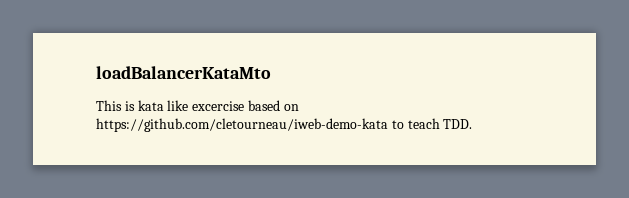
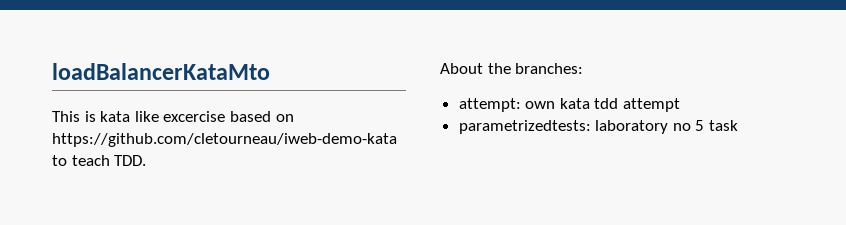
+ About the branches:
+ attempt: own kata tdd attempt
+ parametrizedtests: laboratory no 5 task

